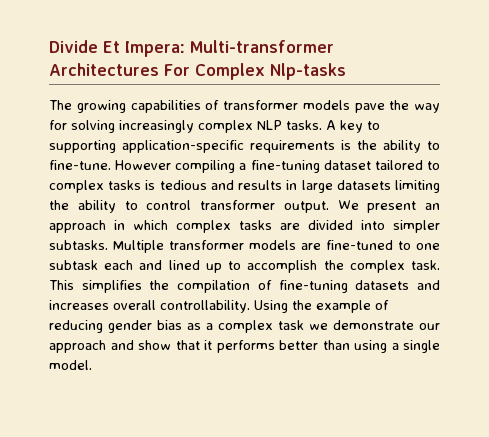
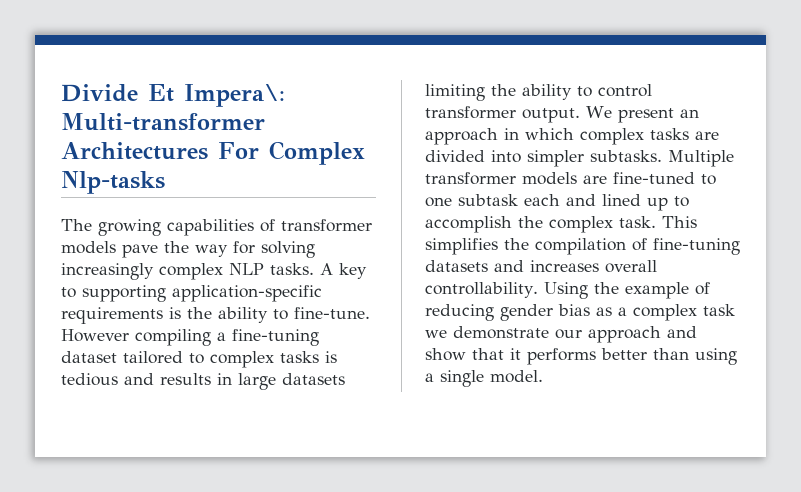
- Divide Et Impera: Multi-transformer Architectures For Complex Nlp-tasks
+ Divide Et Impera\: Multi-transformer Architectures For Complex Nlp-tasks

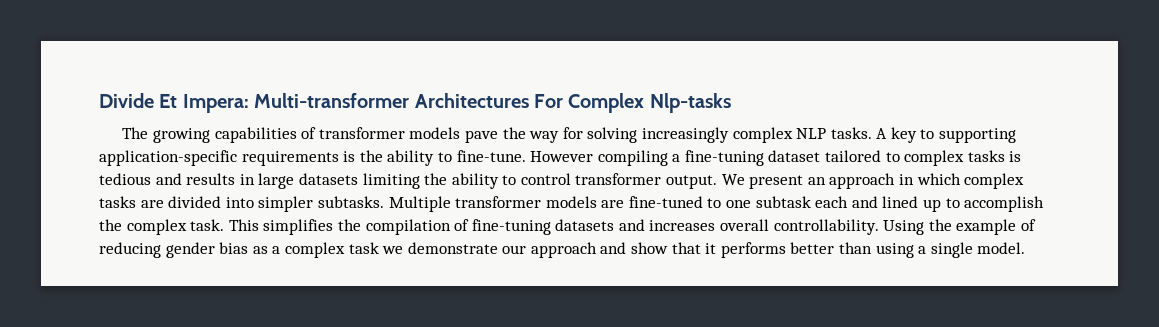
- Divide Et Impera\: Multi-transformer Architectures For Complex Nlp-tasks
+ Divide Et Impera: Multi-transformer Architectures For Complex Nlp-tasks

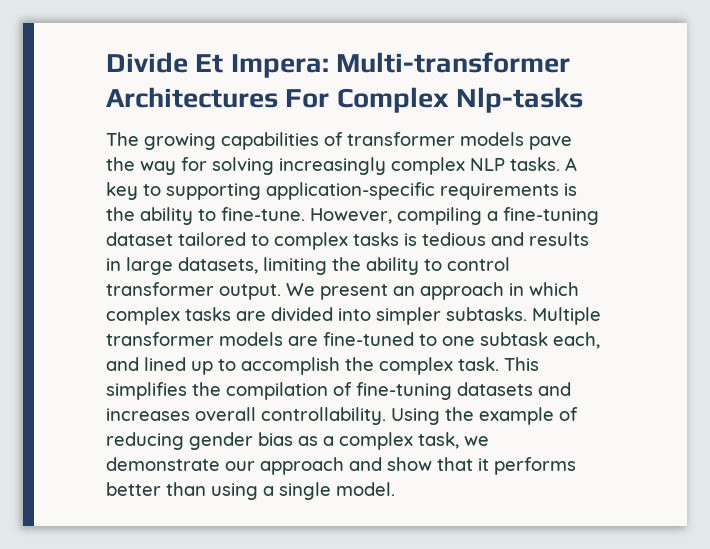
- However compiling a fine-tuning dataset tailored to complex tasks is tedious and results in large datasets limiting the ability to control transformer output.
+ However, compiling a fine-tuning dataset tailored to complex tasks is tedious and results in large datasets, limiting the ability to control transformer output.
- Multiple transformer models are fine-tuned to one subtask each and lined up to accomplish the complex task.
+ Multiple transformer models are fine-tuned to one subtask each, and lined up to accomplish the complex task.
- Using the example of reducing gender bias as a complex task we demonstrate our approach and show that it performs better than using a single model.
+ Using the example of reducing gender bias as a complex task, we demonstrate our approach and show that it performs better than using a single model.

